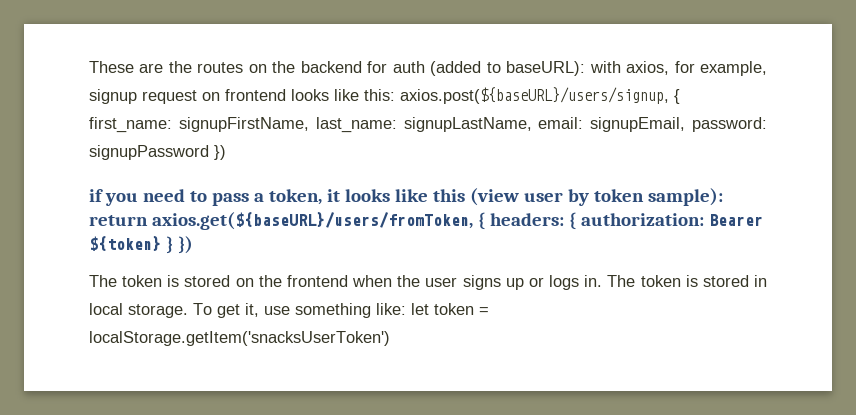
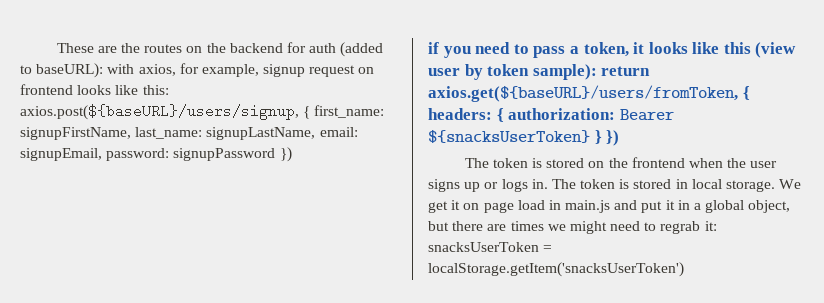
- if you need to pass a token, it looks like this (view user by token sample): return axios.get(${baseURL}/users/fromToken, { headers: { authorization: Bearer ${token} } })
+ if you need to pass a token, it looks like this (view user by token sample): return axios.get(${baseURL}/users/fromToken, { headers: { authorization: Bearer ${snacksUserToken} } })
- To get it, use something like: let token = localStorage.getItem('snacksUserToken')
+ We get it on page load in main.js and put it in a global object, but there are times we might need to regrab it: snacksUserToken = localStorage.getItem('snacksUserToken')

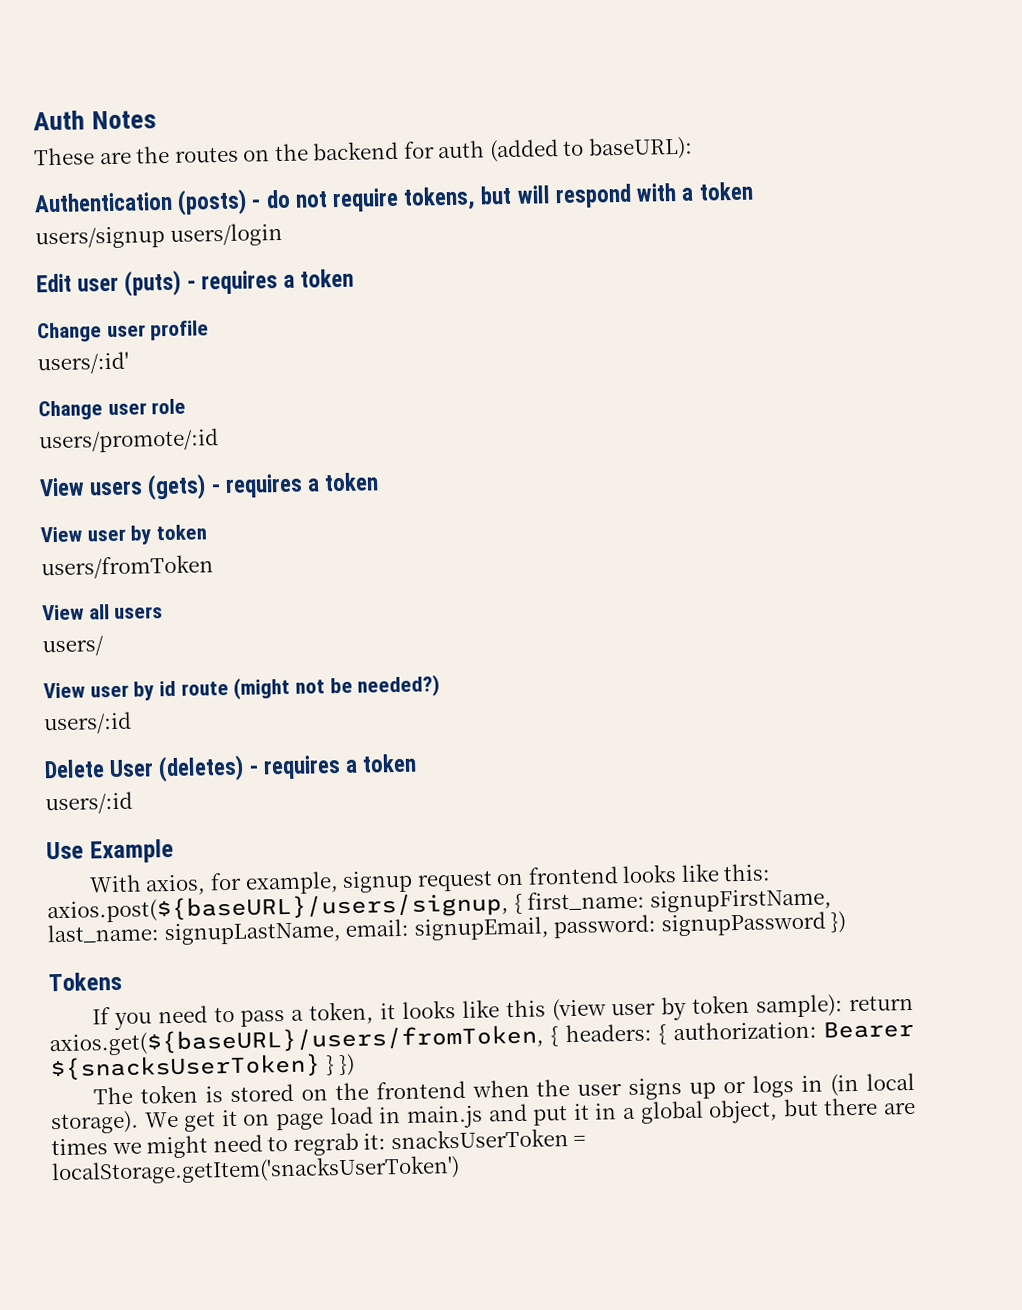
+ Auth Notes
- These are the routes on the backend for auth (added to baseURL): with axios, for example, signup request on frontend looks like this: axios.post(${baseURL}/users/signup, { first_name: signupFirstName, last_name: signupLastName, email: signupEmail, password: signupPassword })
+ These are the routes on the backend for auth (added to baseURL):
+ Authentication (posts) - do not require tokens, but will respond with a token
+ users/signup users/login
+ Edit user (puts) - requires a token
+ Change user profile
+ users/:id'
+ Change user role
+ users/promote/:id
+ View users (gets) - requires a token
+ View user by token
+ users/fromToken
+ View all users
+ users/
+ View user by id route (might not be needed?)
+ users/:id
+ Delete User (deletes) - requires a token
+ users/:id
+ Use Example
+ With axios, for example, signup request on frontend looks like this: axios.post(${baseURL}/users/signup, { first_name: signupFirstName, last_name: signupLastName, email: signupEmail, password: signupPassword })
- if you need to pass a token, it looks like this (view user by token sample): return axios.get(${baseURL}/users/fromToken, { headers: { authorization: Bearer ${snacksUserToken} } })
+ Tokens
+ If you need to pass a token, it looks like this (view user by token sample): return axios.get(${baseURL}/users/fromToken, { headers: { authorization: Bearer ${snacksUserToken} } })
- The token is stored on the frontend when the user signs up or logs in. The token is stored in local storage.
+ The token is stored on the frontend when the user signs up or logs in (in local storage).

